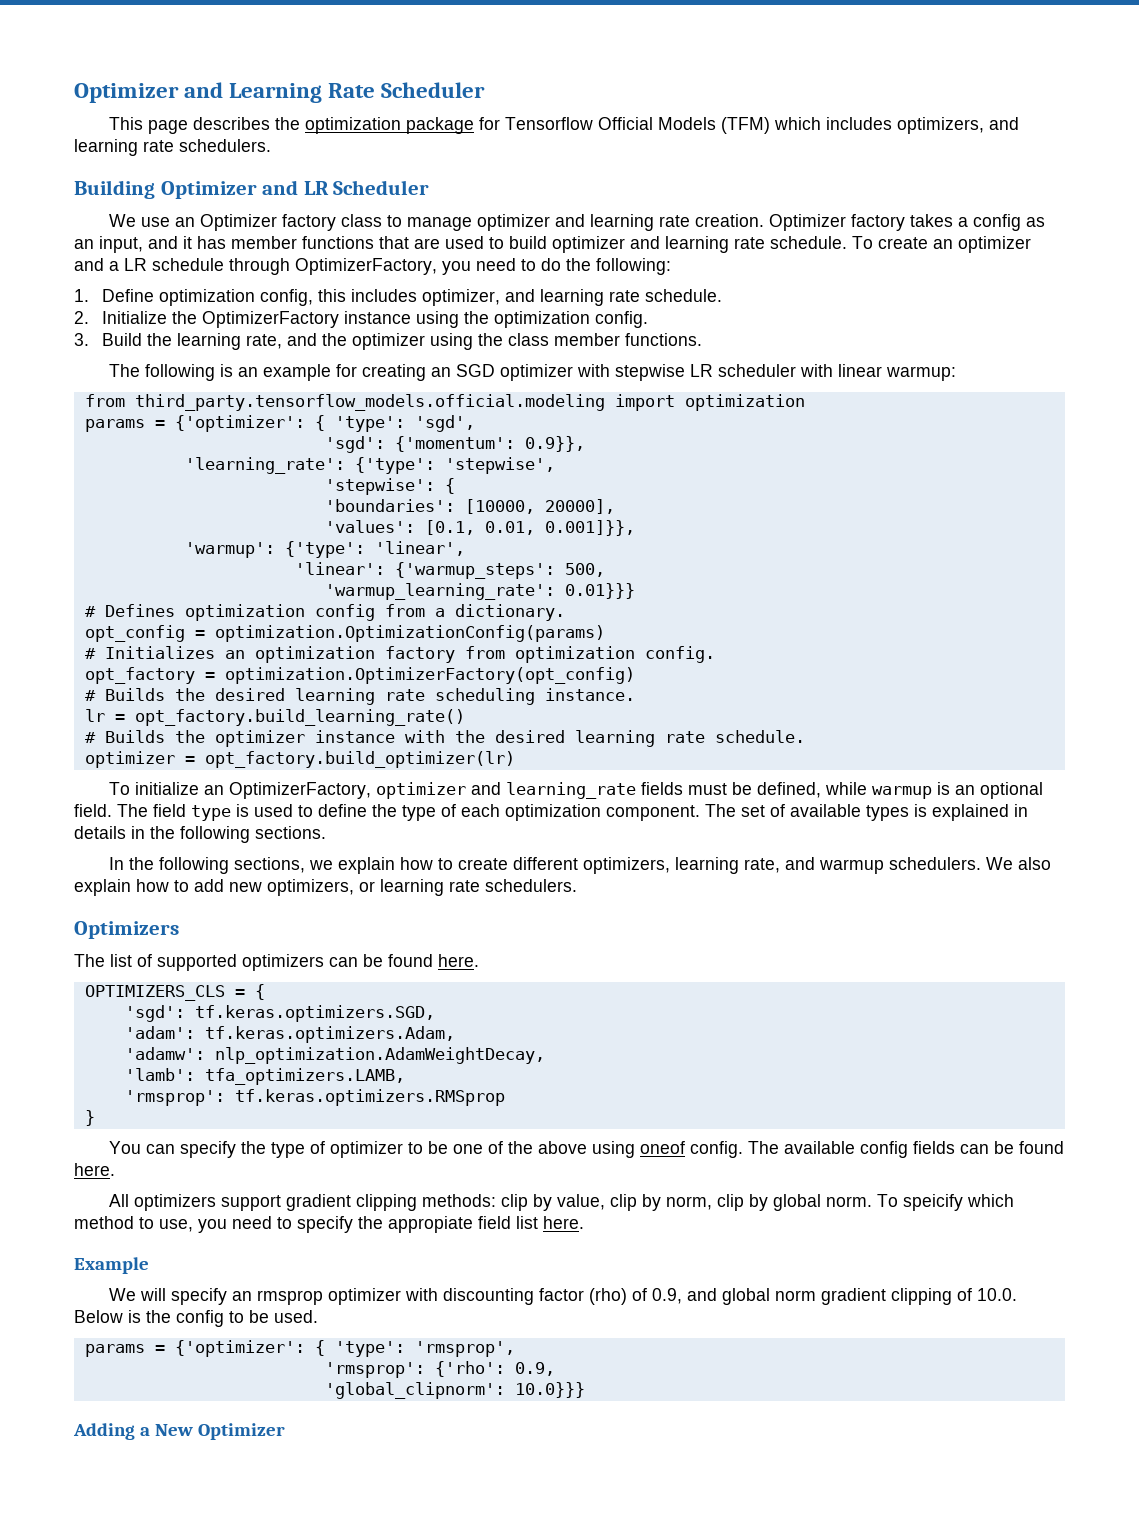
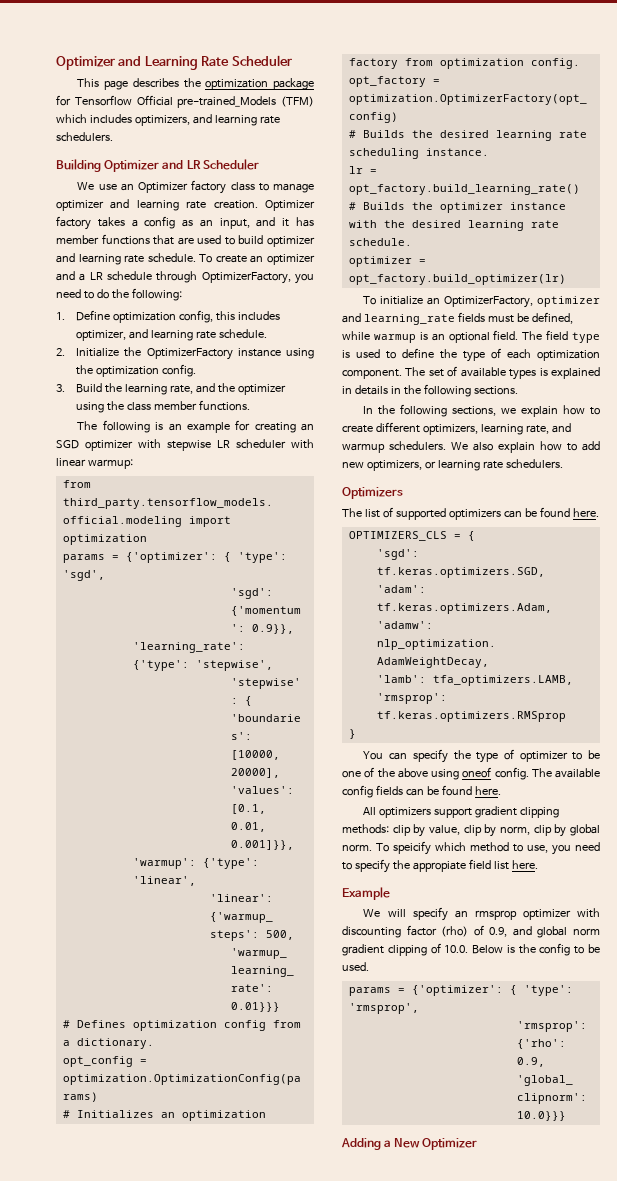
- This page describes the optimization package for Tensorflow Official Models (TFM) which includes optimizers, and learning rate schedulers.
+ This page describes the optimization package for Tensorflow Official pre-trained_Models (TFM) which includes optimizers, and learning rate schedulers.

